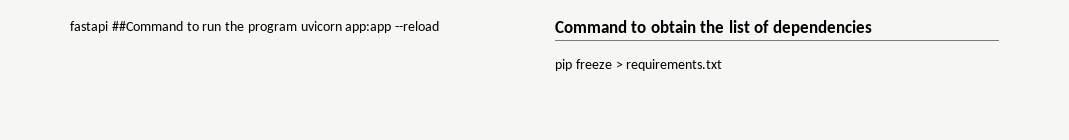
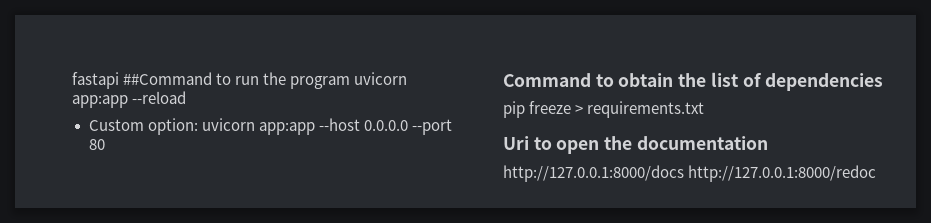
+ Custom option: uvicorn app:app --host 0.0.0.0 --port 80
+ Uri to open the documentation
+ http://127.0.0.1:8000/docs http://127.0.0.1:8000/redoc

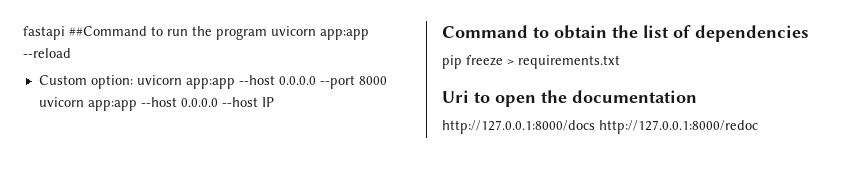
- Custom option: uvicorn app:app --host 0.0.0.0 --port 80
+ Custom option: uvicorn app:app --host 0.0.0.0 --port 8000 uvicorn app:app --host 0.0.0.0 --host IP

